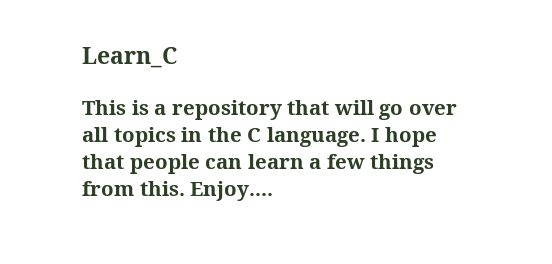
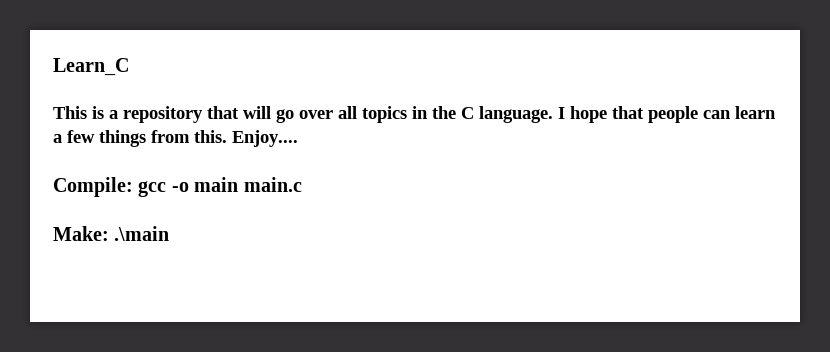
+ Compile: gcc -o main main.c
+ Make: .\main

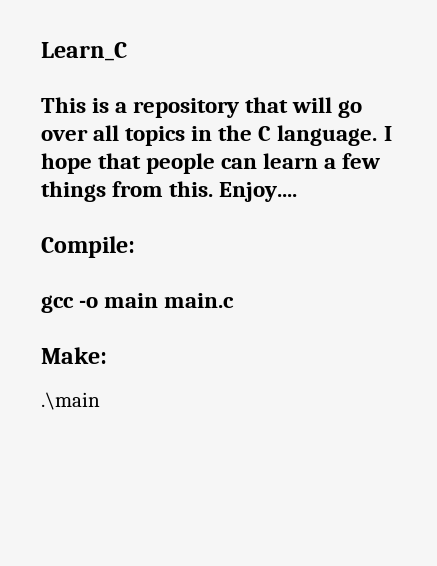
- Compile: gcc -o main main.c
+ Compile:
+ gcc -o main main.c
- Make: .\main
+ Make:
+ .\main

